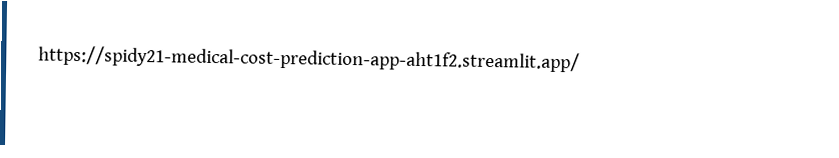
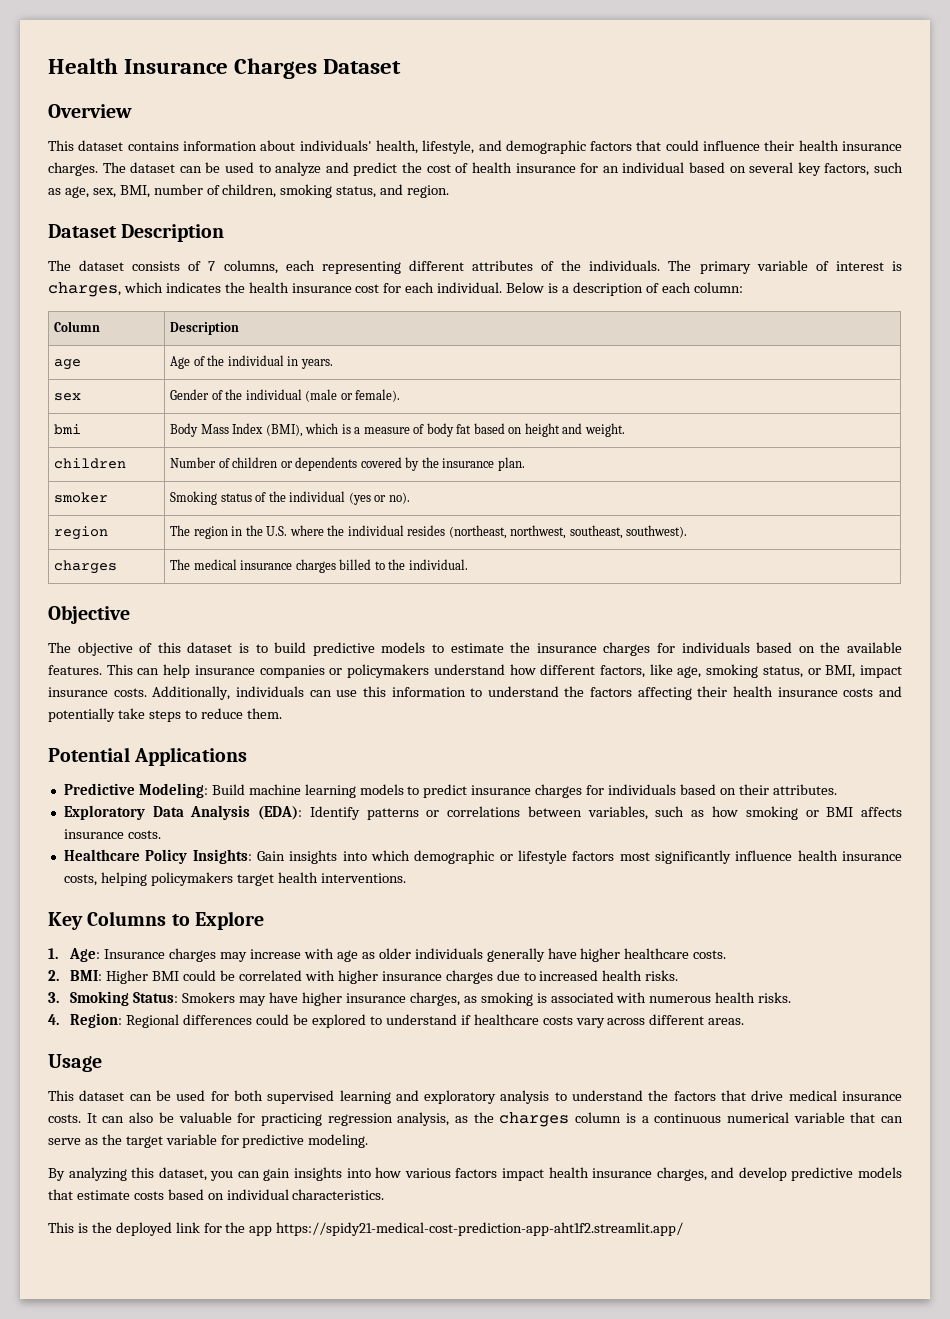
- https://spidy21-medical-cost-prediction-app-aht1f2.streamlit.app/
+ Health Insurance Charges Dataset
+ Overview
+ This dataset contains information about individuals' health, lifestyle, and demographic factors that could influence their health insurance charges. The dataset can be used to analyze and predict the cost of health insurance for an individual based on several key factors, such as age, sex, BMI, number of children, smoking status, and region.
+ Dataset Description
+ The dataset consists of 7 columns, each representing different attributes of the individuals. The primary variable of interest is charges, which indicates the health insurance cost for each individual. Below is a description of each column:
+ Column | Description
+ age | Age of the individual in years.
+ sex | Gender of the individual (male or female).
+ bmi | Body Mass Index (BMI), which is a measure of body fat based on height and weight.
+ children | Number of children or dependents covered by the insurance plan.
+ smoker | Smoking status of the individual (yes or no).
+ region | The region in the U.S. where the individual resides (northeast, northwest, southeast, southwest).
+ charges | The medical insurance charges billed to the individual.
+ Objective
+ The objective of this dataset is to build predictive models to estimate the insurance charges for individuals based on the available features. This can help insurance companies or policymakers understand how different factors, like age, smoking status, or BMI, impact insurance costs. Additionally, individuals can use this information to understand the factors affecting their health insurance costs and potentially take steps to reduce them.
+ Potential Applications
+ Predictive Modeling: Build machine learning models to predict insurance charges for individuals based on their attributes.
+ Exploratory Data Analysis (EDA): Identify patterns or correlations between variables, such as how smoking or BMI affects insurance costs.
+ Healthcare Policy Insights: Gain insights into which demographic or lifestyle factors most significantly influence health insurance costs, helping policymakers target health interventions.
+ Key Columns to Explore
+ 1. Age: Insurance charges may increase with age as older individuals generally have higher healthcare costs.
+ 2. BMI: Higher BMI could be correlated with higher insurance charges due to increased health risks.
+ 3. Smoking Status: Smokers may have higher insurance charges, as smoking is associated with numerous health risks.
+ 4. Region: Regional differences could be explored to understand if healthcare costs vary across different areas.
+ Usage
+ This dataset can be used for both supervised learning and exploratory analysis to understand the factors that drive medical insurance costs. It can also be valuable for practicing regression analysis, as the charges column is a continuous numerical variable that can serve as the target variable for predictive modeling.
+ By analyzing this dataset, you can gain insights into how various factors impact health insurance charges, and develop predictive models that estimate costs based on individual characteristics.
+ This is the deployed link for the app https://spidy21-medical-cost-prediction-app-aht1f2.streamlit.app/

